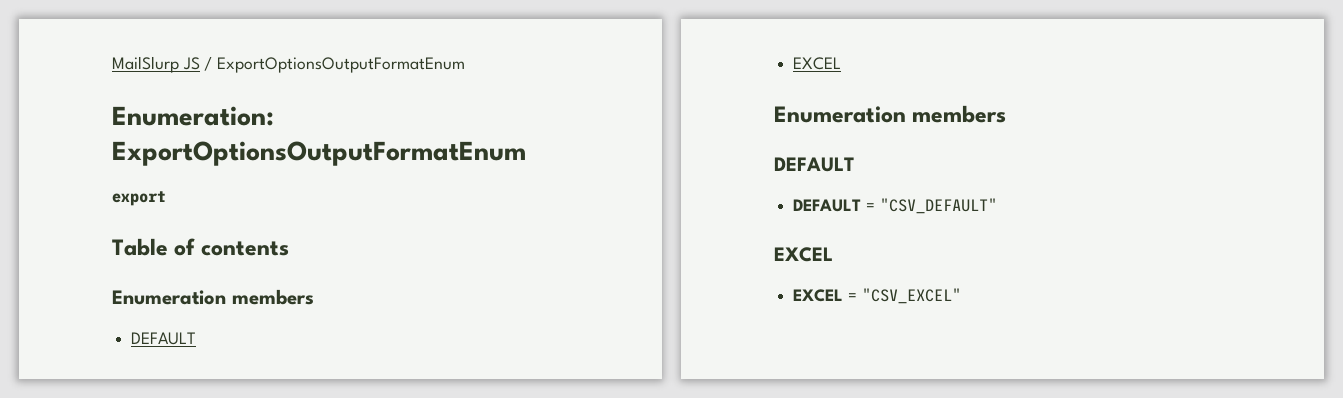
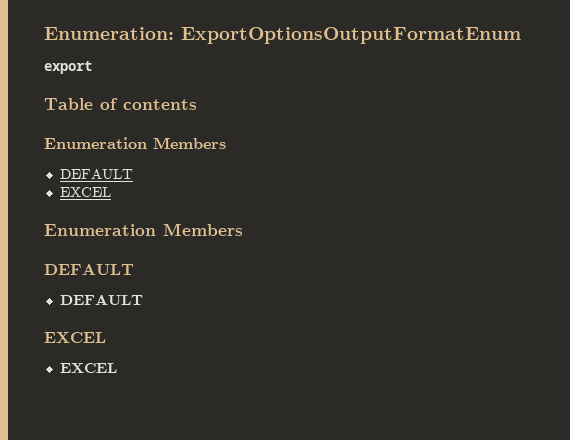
- MailSlurp JS / ExportOptionsOutputFormatEnum
  Table of contents
- Enumeration members
+ Enumeration Members
  DEFAULT
  EXCEL
- Enumeration members
+ Enumeration Members
  DEFAULT
- DEFAULT = "CSV_DEFAULT"
+ DEFAULT
  EXCEL
- EXCEL = "CSV_EXCEL"
+ EXCEL

